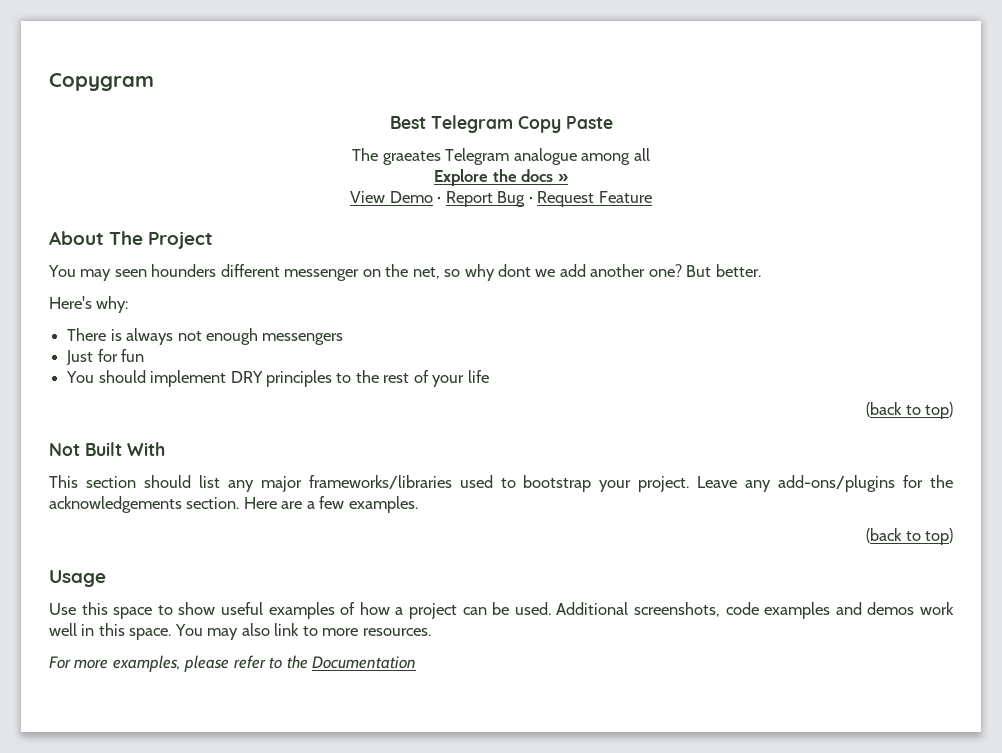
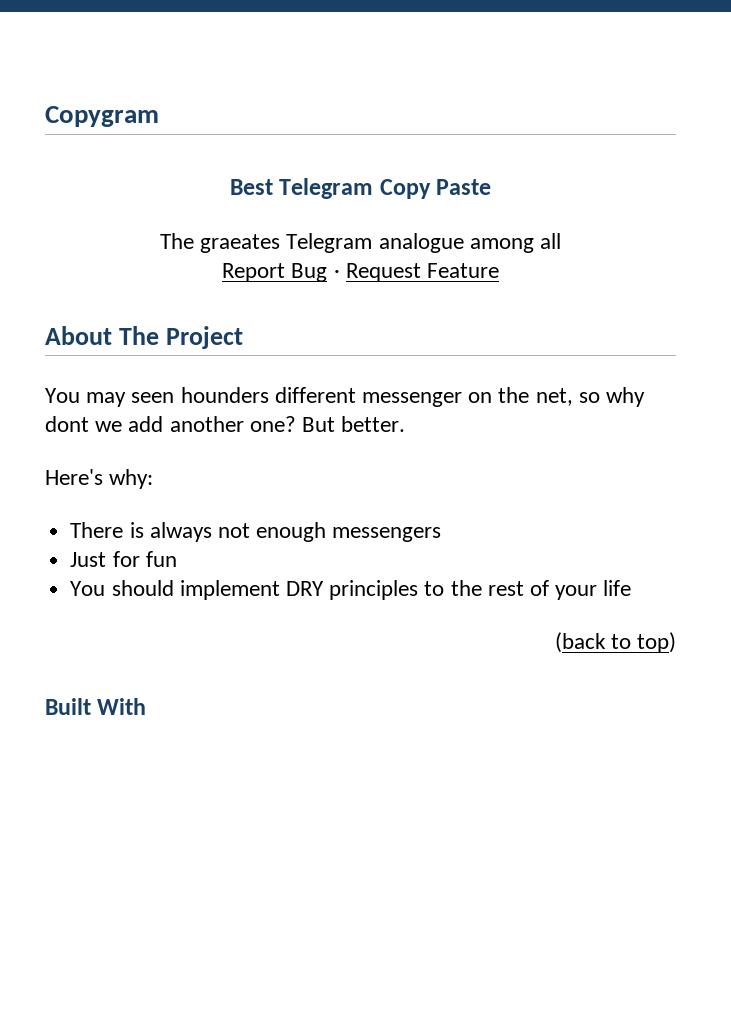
- Explore the docs »
- View Demo · Report Bug · Request Feature
+ Report Bug · Request Feature
- Not Built With
+ Built With
- This section should list any major frameworks/libraries used to bootstrap your project. Leave any add-ons/plugins for the acknowledgements section. Here are a few examples.
- (back to top)
- Usage
- Use this space to show useful examples of how a project can be used. Additional screenshots, code examples and demos work well in this space. You may also link to more resources.
- For more examples, please refer to the Documentation

